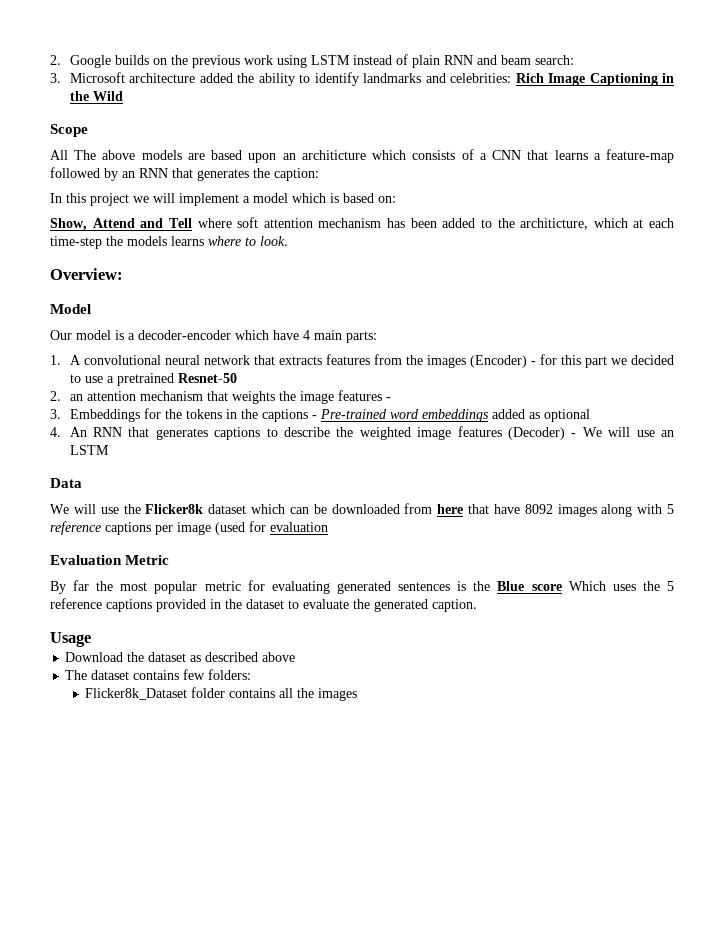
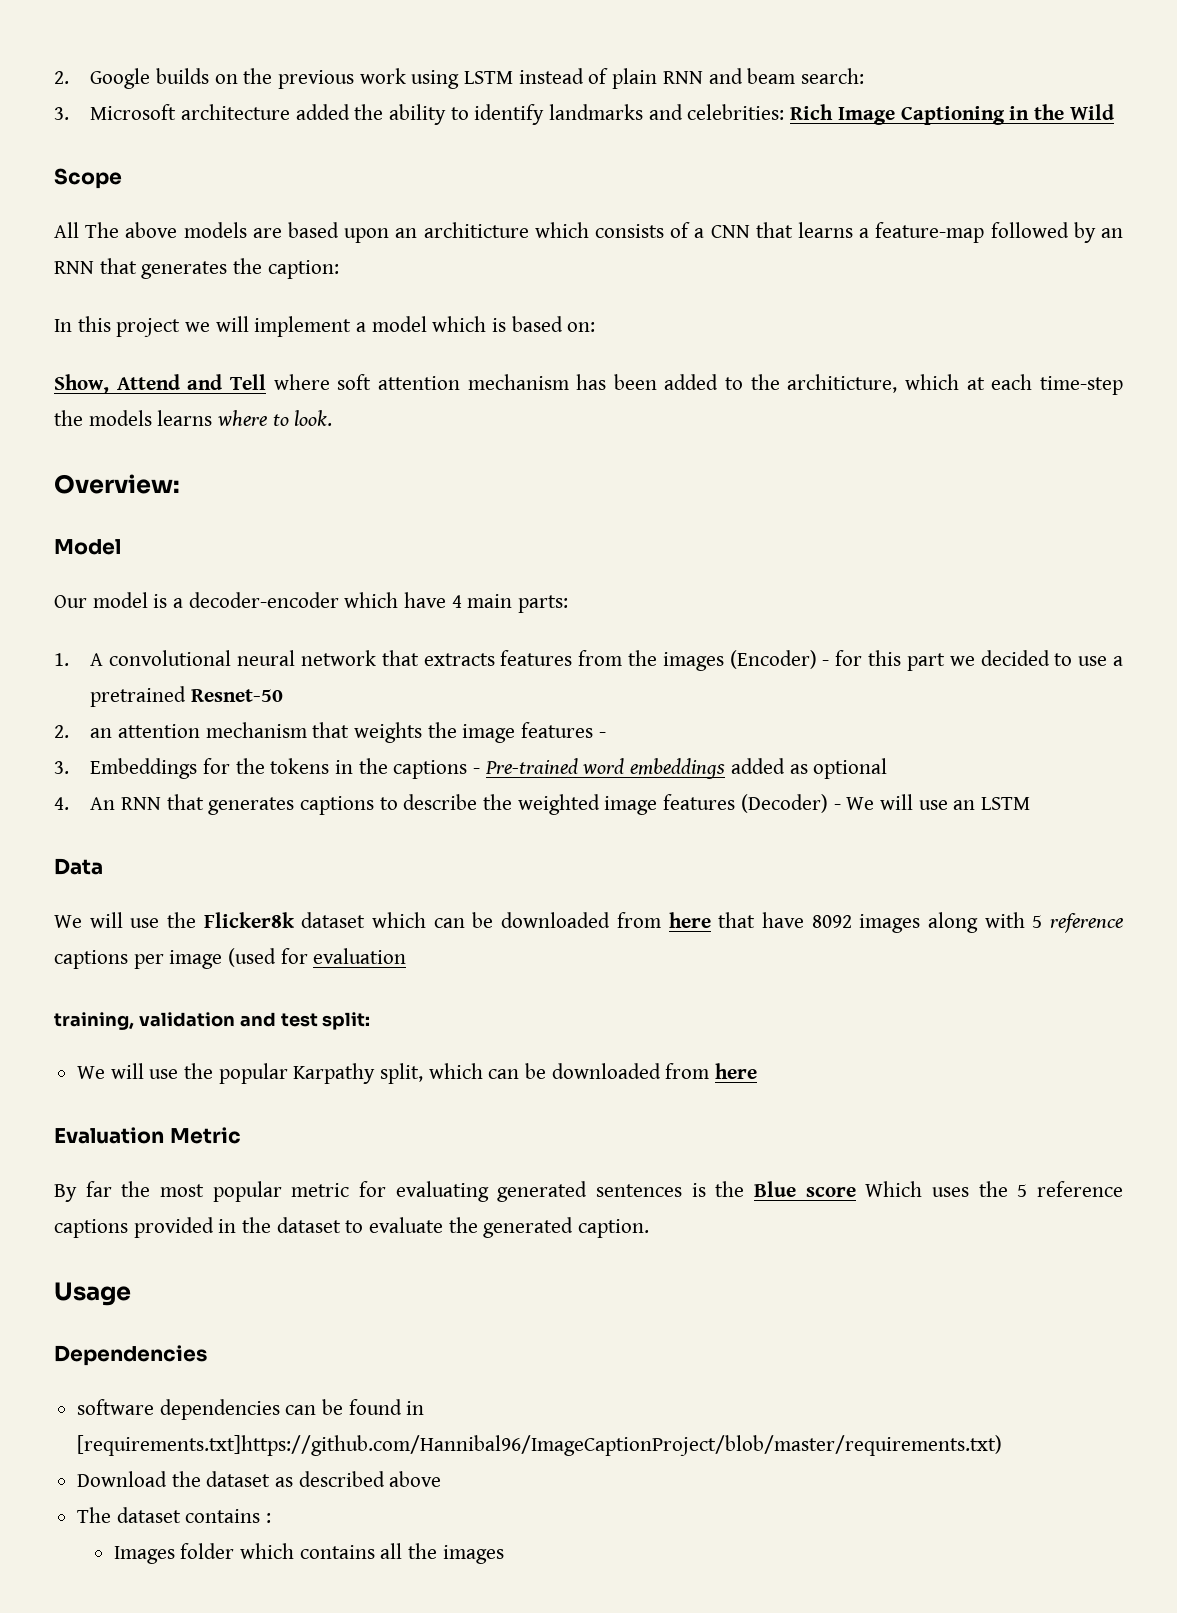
+ training, validation and test split:
+ We will use the popular Karpathy split, which can be downloaded from here
+ Dependencies
+ software dependencies can be found in [requirements.txt]https://github.com/Hannibal96/ImageCaptionProject/blob/master/requirements.txt)
- The dataset contains few folders:
- Flicker8k_Dataset folder contains all the images
+ The dataset contains :
+ Images folder which contains all the images

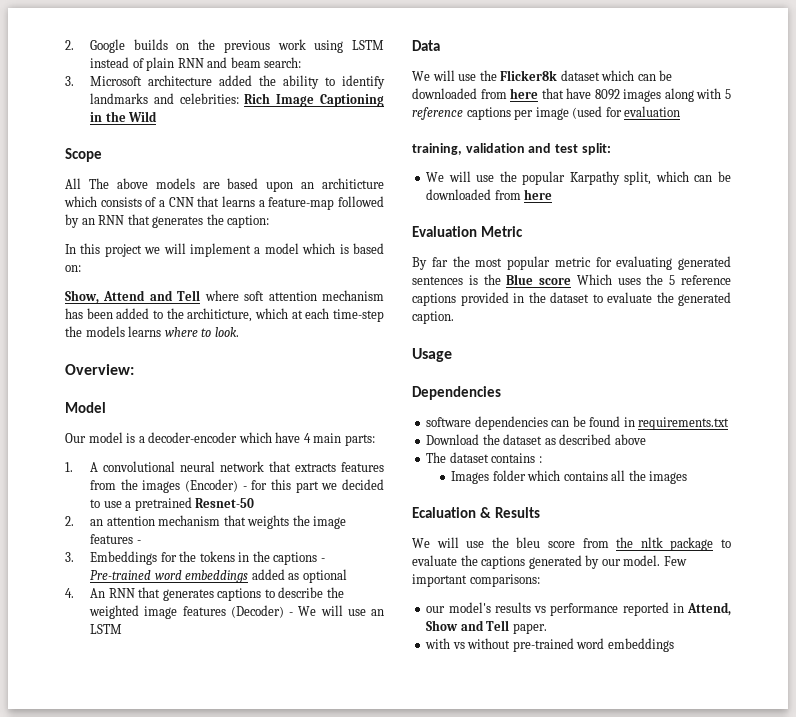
- software dependencies can be found in [requirements.txt]https://github.com/Hannibal96/ImageCaptionProject/blob/master/requirements.txt)
+ software dependencies can be found in requirements.txt
+ Ecaluation & Results
+ We will use the bleu score from the nltk package to evaluate the captions generated by our model. Few important comparisons:
+ our model's results vs performance reported in Attend, Show and Tell paper.
+ with vs without pre-trained word embeddings

